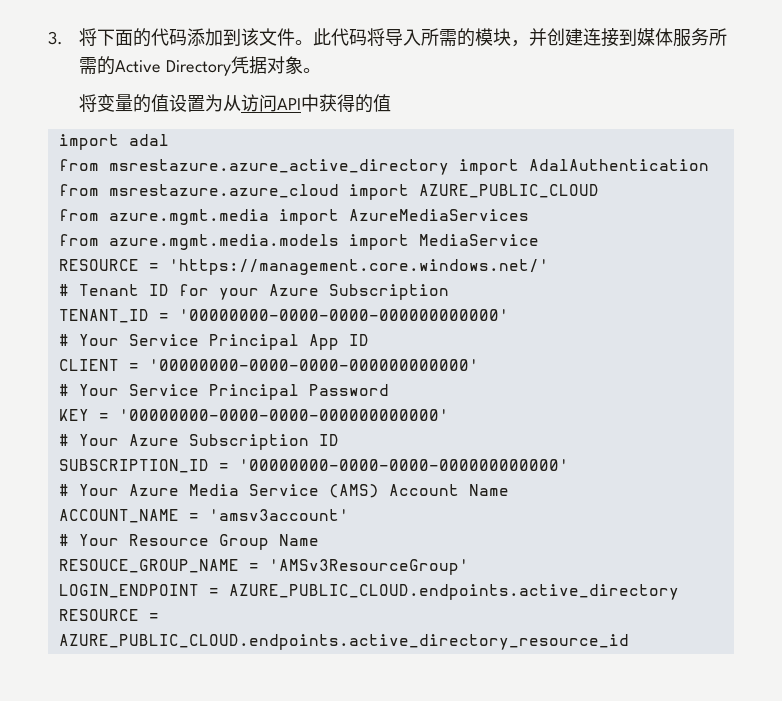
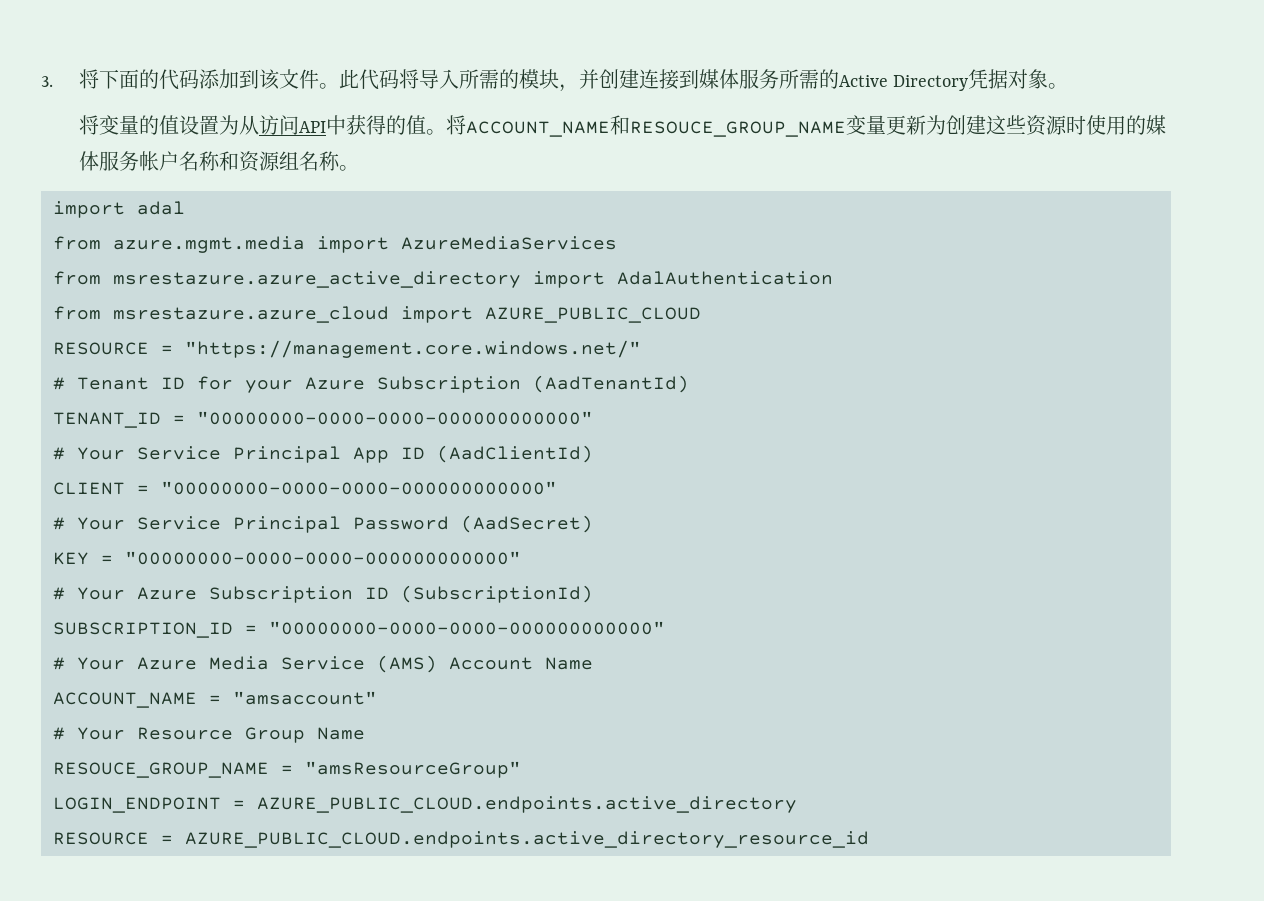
- 将变量的值设置为从访问API中获得的值
+ 将变量的值设置为从访问API中获得的值。将ACCOUNT_NAME和RESOUCE_GROUP_NAME变量更新为创建这些资源时使用的媒体服务帐户名称和资源组名称。
  import adal
+ from azure.mgmt.media import AzureMediaServices
- from azure.mgmt.media import AzureMediaServices
- from azure.mgmt.media.models import MediaService
- RESOURCE = 'https://management.core.windows.net/'
+ RESOURCE = "https://management.core.windows.net/"
- # Tenant ID for your Azure Subscription
+ # Tenant ID for your Azure Subscription (AadTenantId)
- TENANT_ID = '00000000-0000-0000-000000000000'
+ TENANT_ID = "00000000-0000-0000-000000000000"
- # Your Service Principal App ID
+ # Your Service Principal App ID (AadClientId)
- CLIENT = '00000000-0000-0000-000000000000'
+ CLIENT = "00000000-0000-0000-000000000000"
- # Your Service Principal Password
+ # Your Service Principal Password (AadSecret)
- KEY = '00000000-0000-0000-000000000000'
+ KEY = "00000000-0000-0000-000000000000"
- # Your Azure Subscription ID
+ # Your Azure Subscription ID (SubscriptionId)
- SUBSCRIPTION_ID = '00000000-0000-0000-000000000000'
+ SUBSCRIPTION_ID = "00000000-0000-0000-000000000000"
- ACCOUNT_NAME = 'amsv3account'
+ ACCOUNT_NAME = "amsaccount"
- RESOUCE_GROUP_NAME = 'AMSv3ResourceGroup'
+ RESOUCE_GROUP_NAME = "amsResourceGroup"

